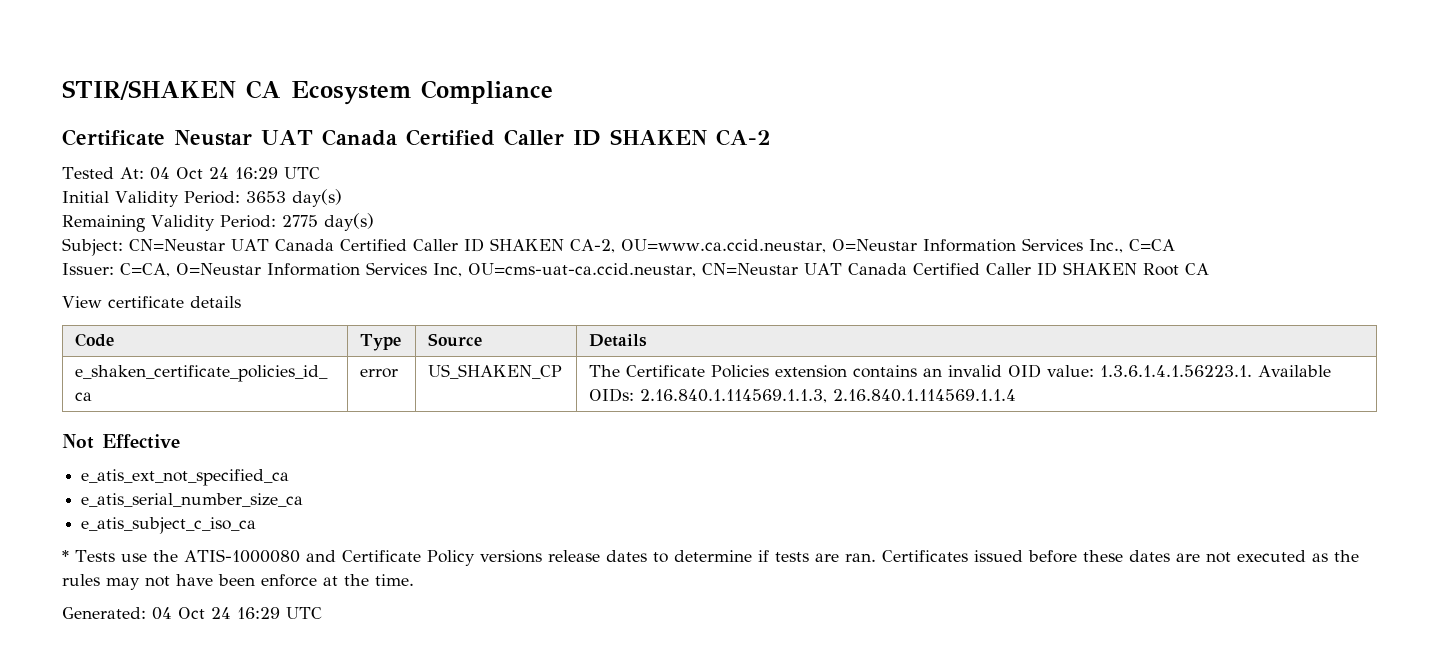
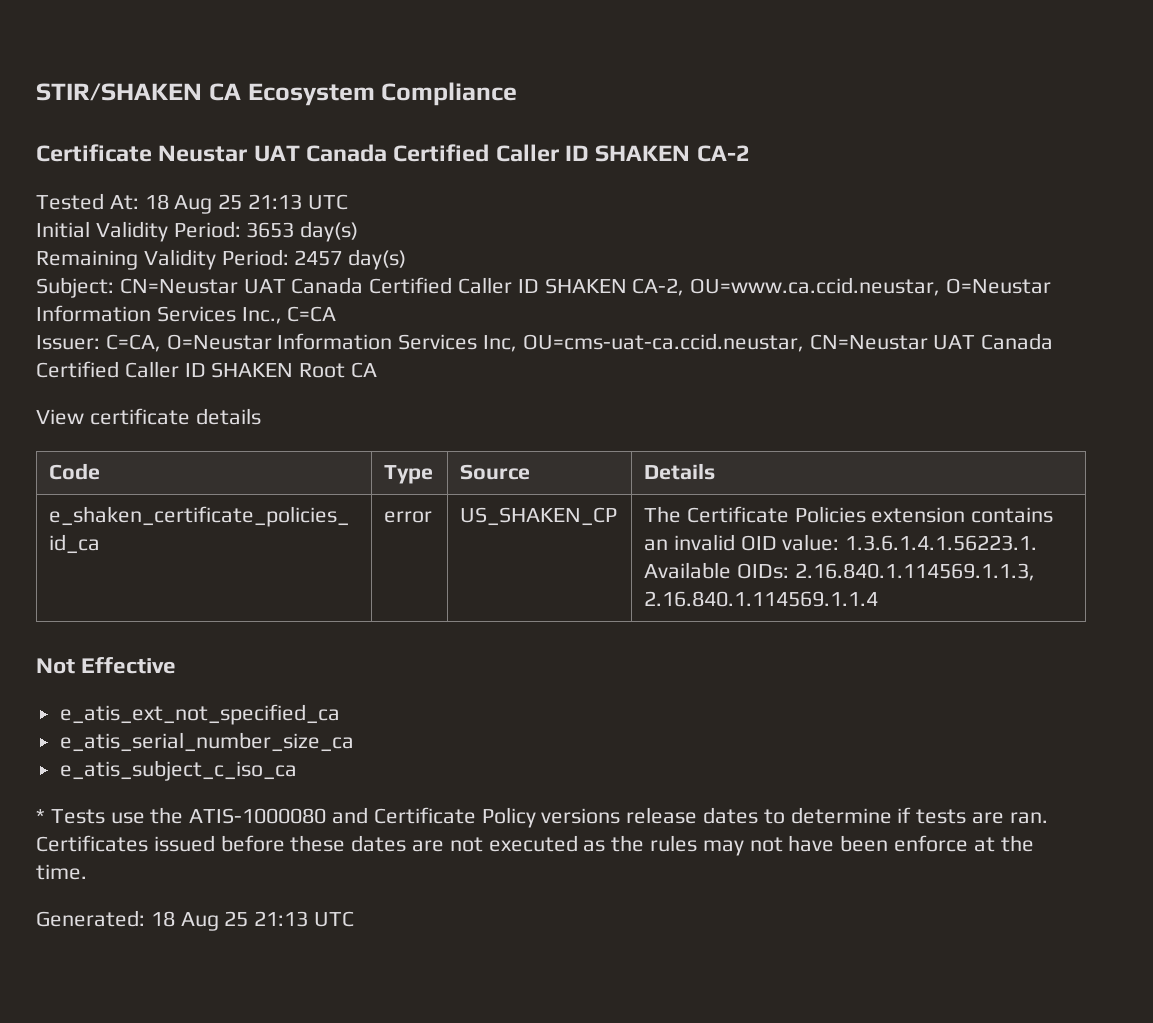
- Tested At: 04 Oct 24 16:29 UTC
+ Tested At: 18 Aug 25 21:13 UTC
- Remaining Validity Period: 2775 day(s)
+ Remaining Validity Period: 2457 day(s)
- Generated: 04 Oct 24 16:29 UTC
+ Generated: 18 Aug 25 21:13 UTC

